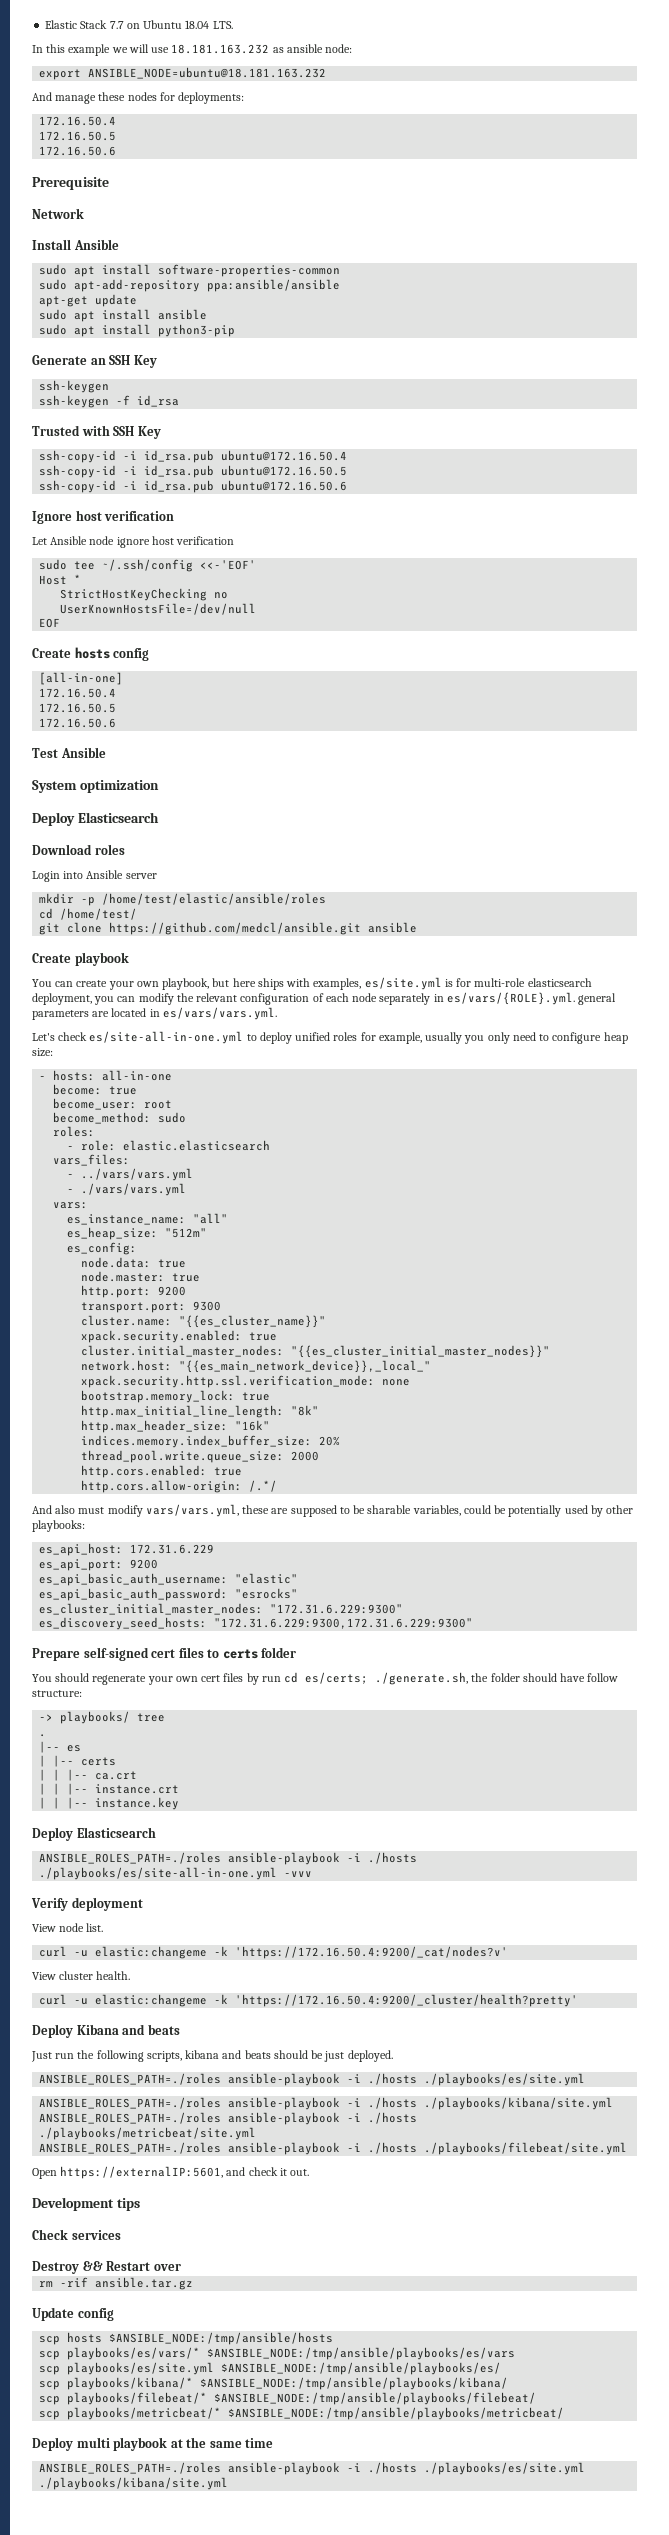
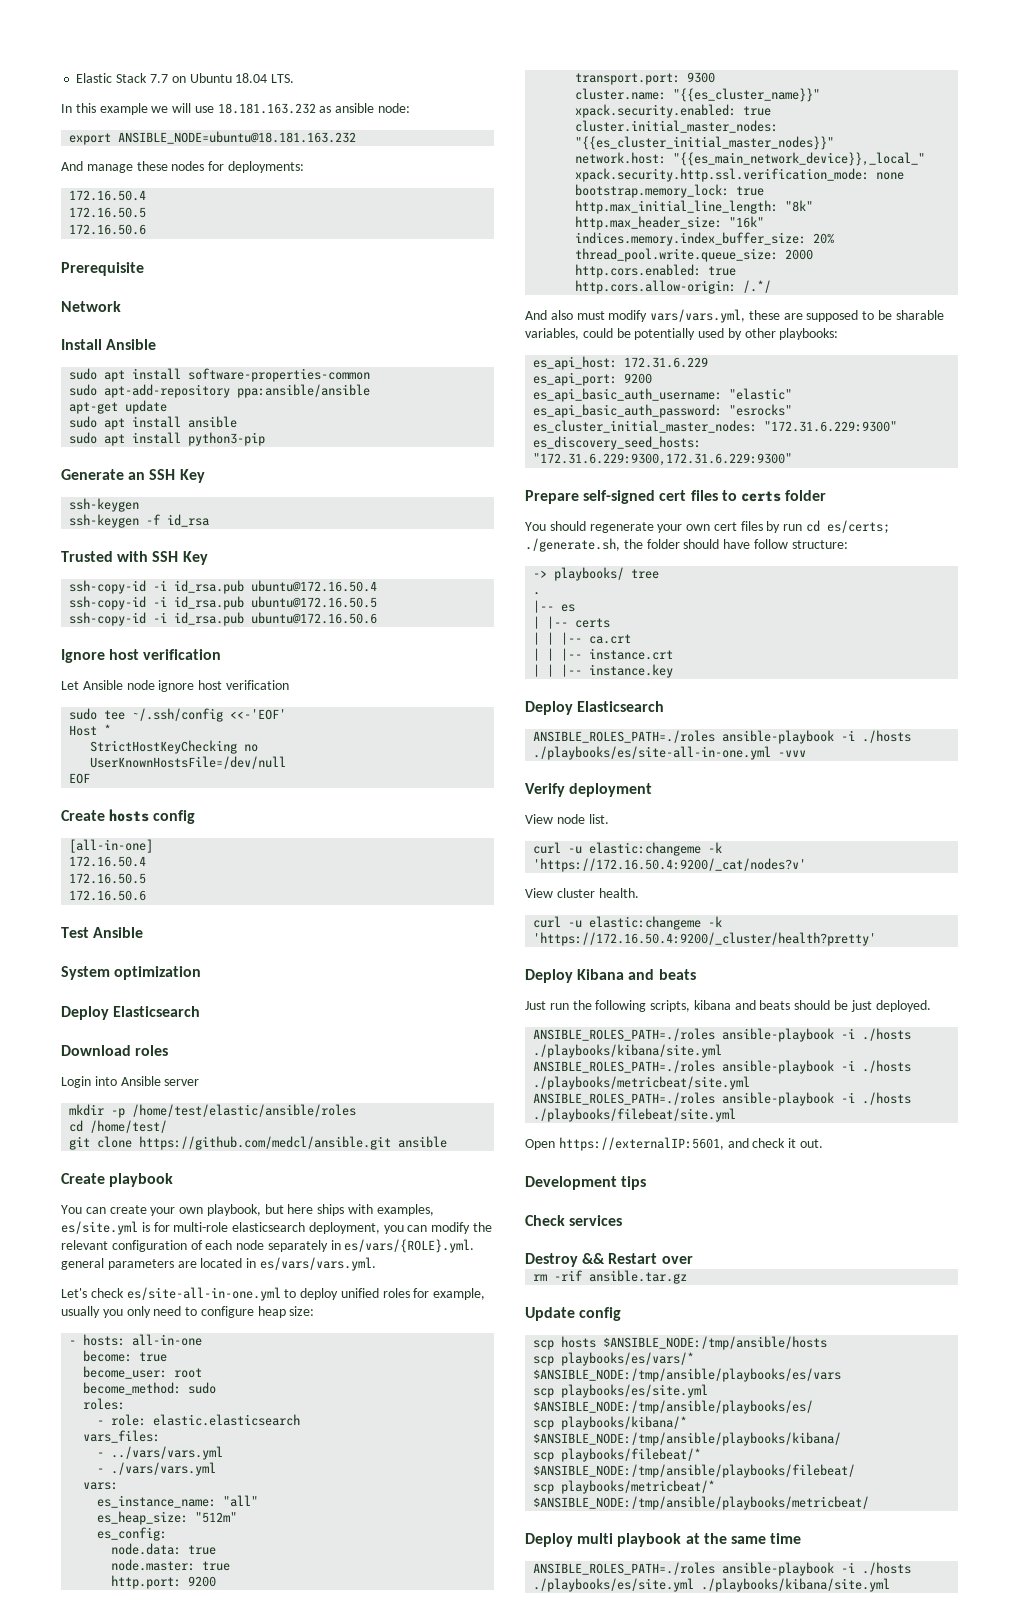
  Just run the following scripts, kibana and beats should be just deployed.
- ANSIBLE_ROLES_PATH=./roles ansible-playbook -i ./hosts ./playbooks/es/site.yml

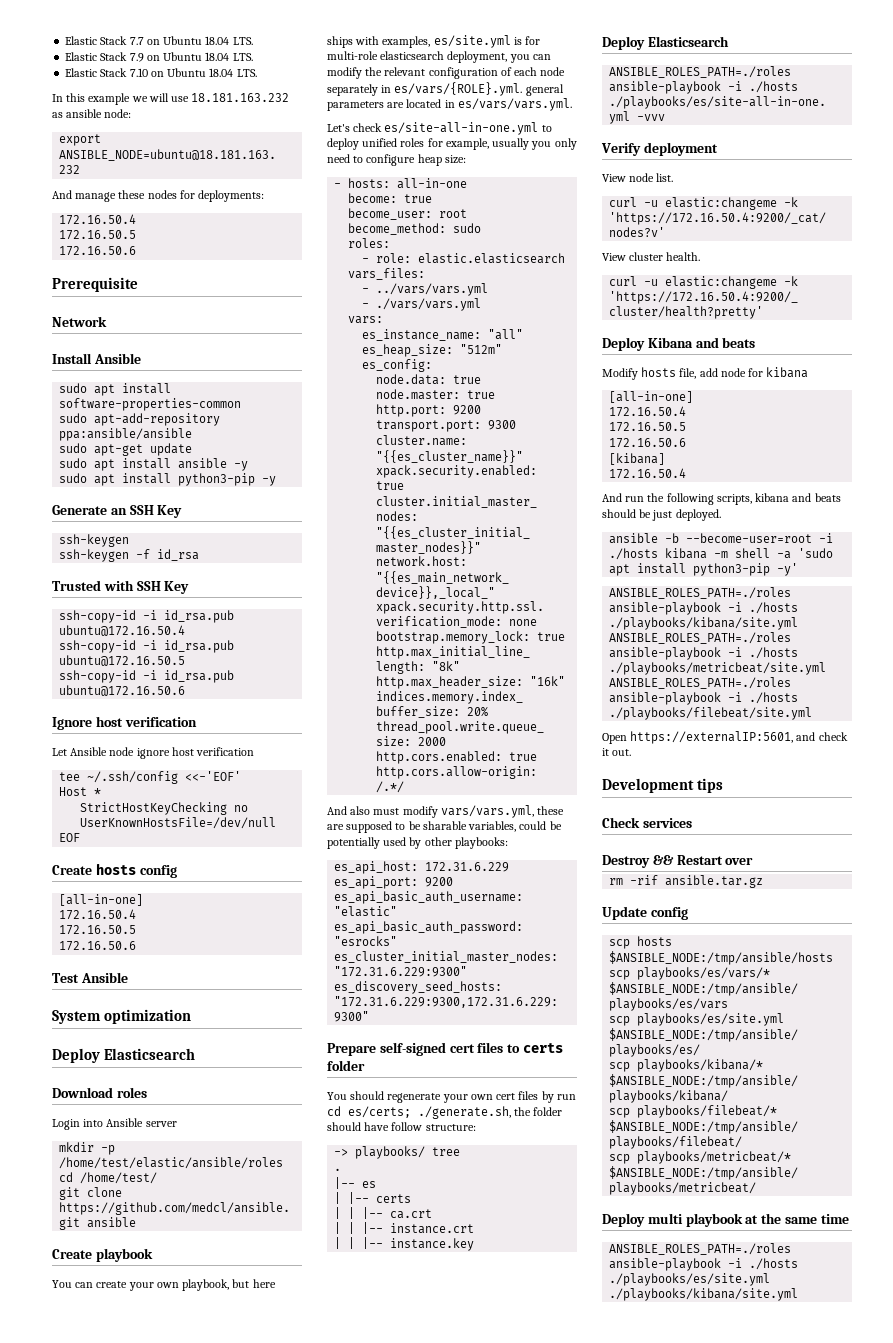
+ Elastic Stack 7.9 on Ubuntu 18.04 LTS.
+ Elastic Stack 7.10 on Ubuntu 18.04 LTS.
- apt-get update
+ sudo apt-get update
- sudo apt install ansible
+ sudo apt install ansible -y
- sudo apt install python3-pip
+ sudo apt install python3-pip -y
- sudo tee ~/.ssh/config <<-'EOF'
+ tee ~/.ssh/config <<-'EOF'
- Just run the following scripts, kibana and beats should be just deployed.
+ Modify hosts file, add node for kibana
+ [all-in-one]
+ 172.16.50.4
+ 172.16.50.5
+ 172.16.50.6
+ [kibana]
+ 172.16.50.4
+ And run the following scripts, kibana and beats should be just deployed.
+ ansible -b --become-user=root -i ./hosts kibana -m shell -a 'sudo apt install python3-pip -y'

